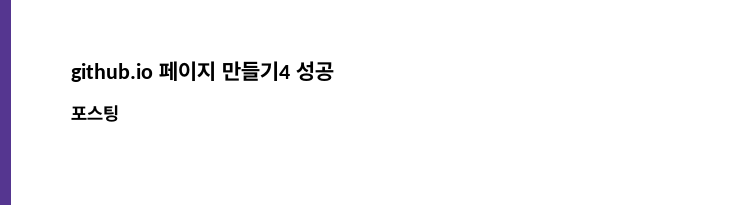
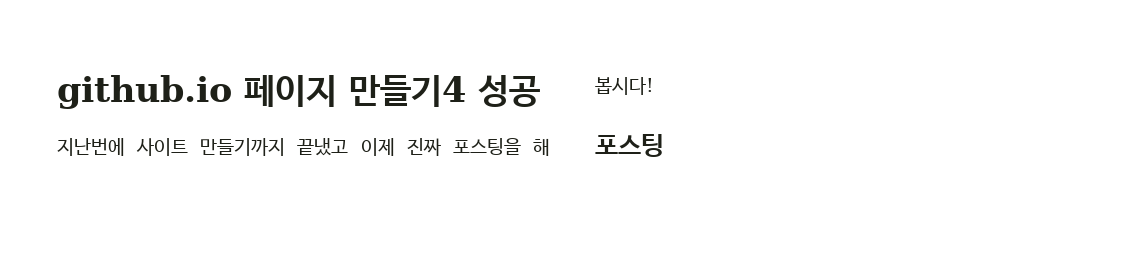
+ 지난번에 사이트 만들기까지 끝냈고 이제 진짜 포스팅을 해 봅시다!

